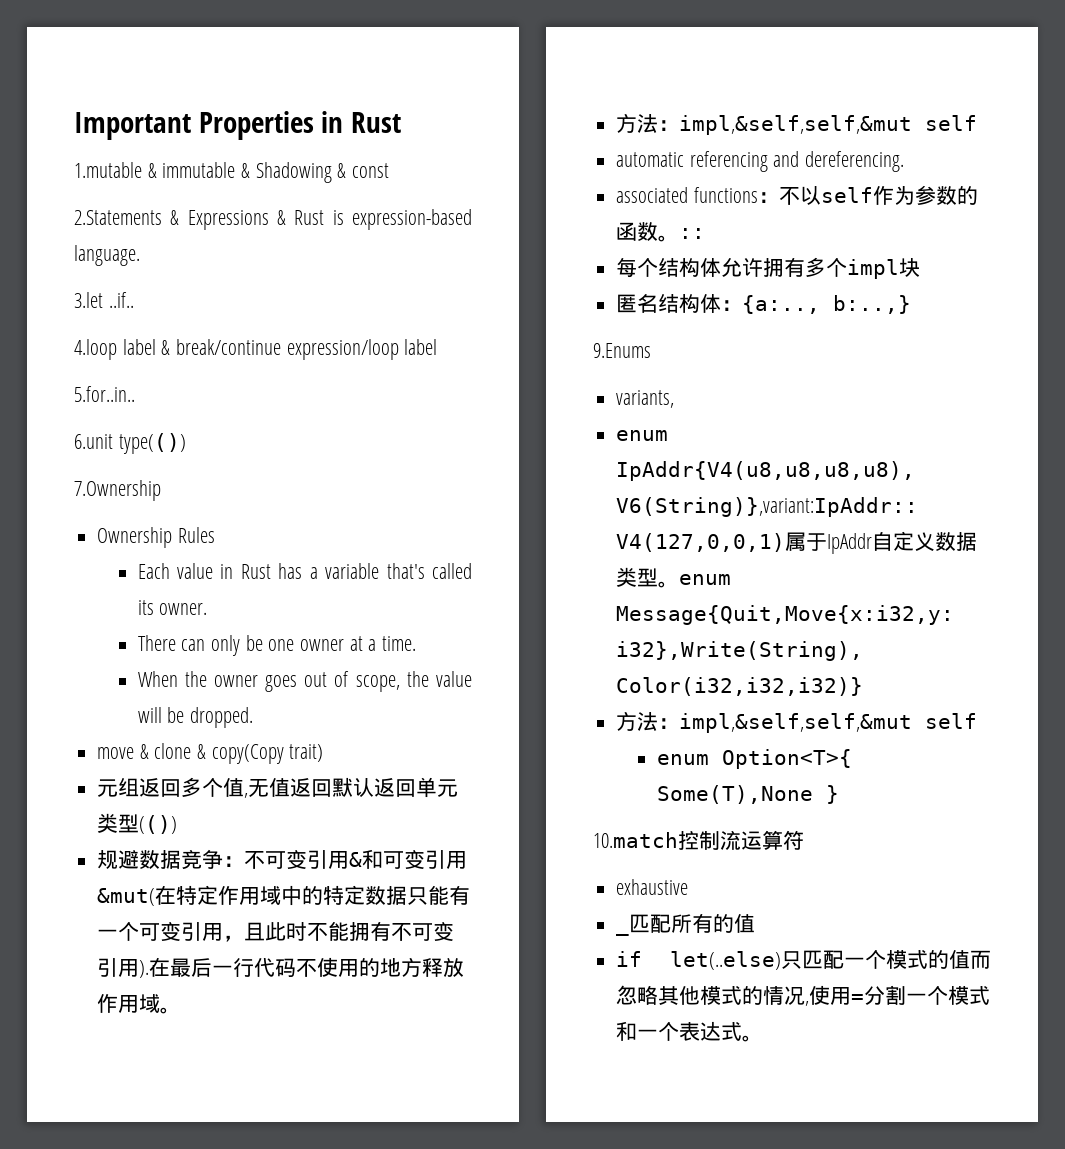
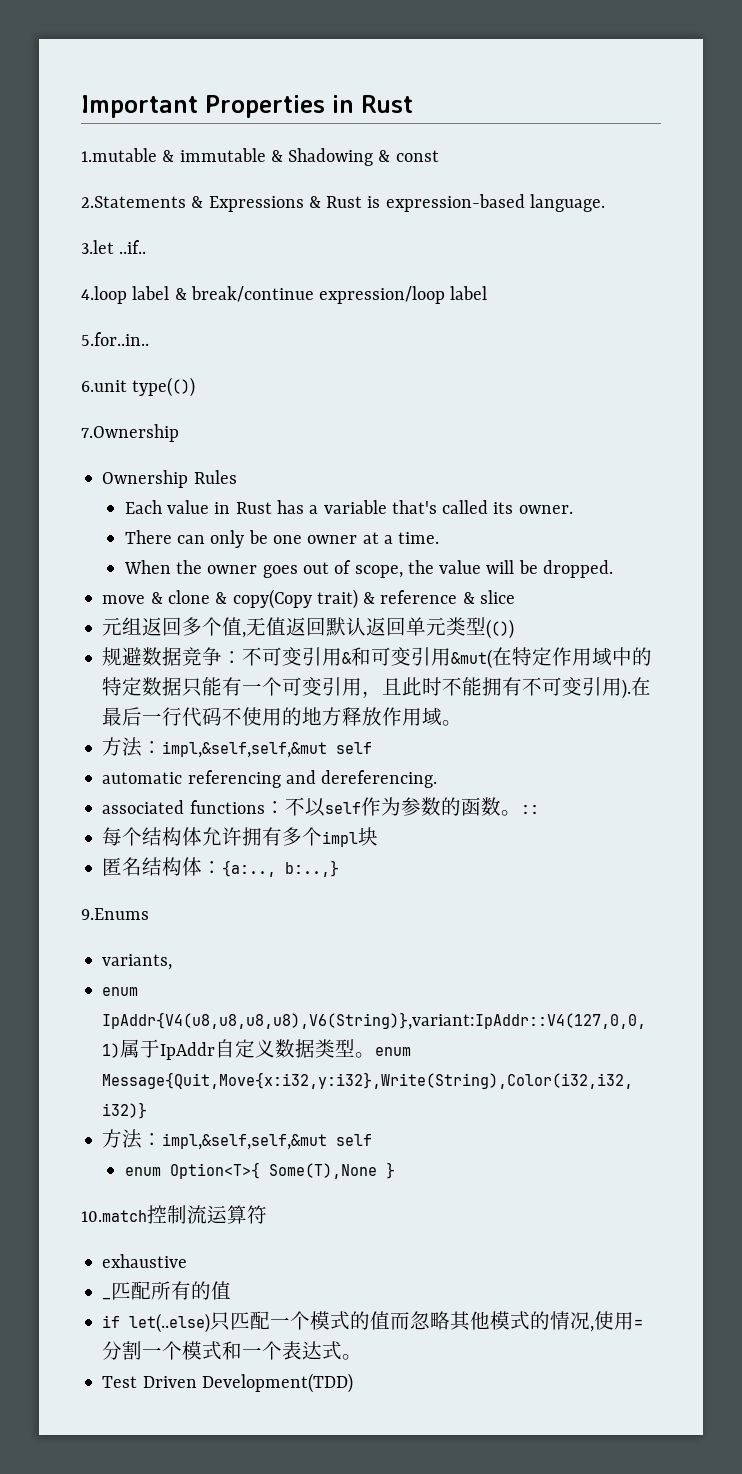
- move & clone & copy(Copy trait)
+ move & clone & copy(Copy trait) & reference & slice
+ Test Driven Development(TDD)

